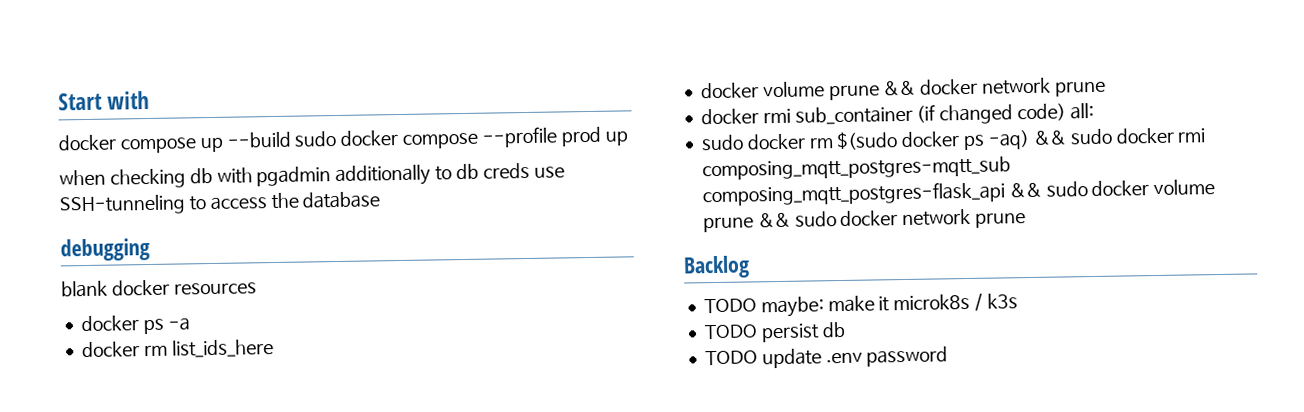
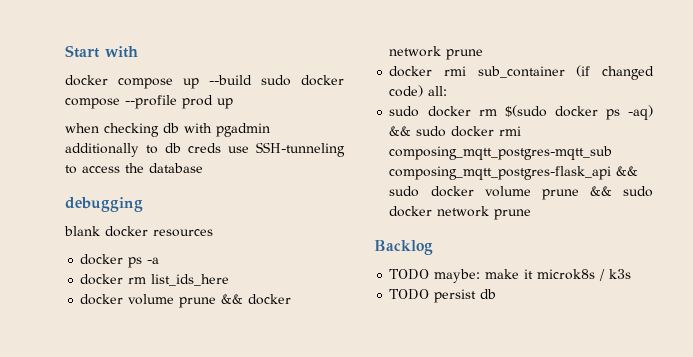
- TODO update .env password

